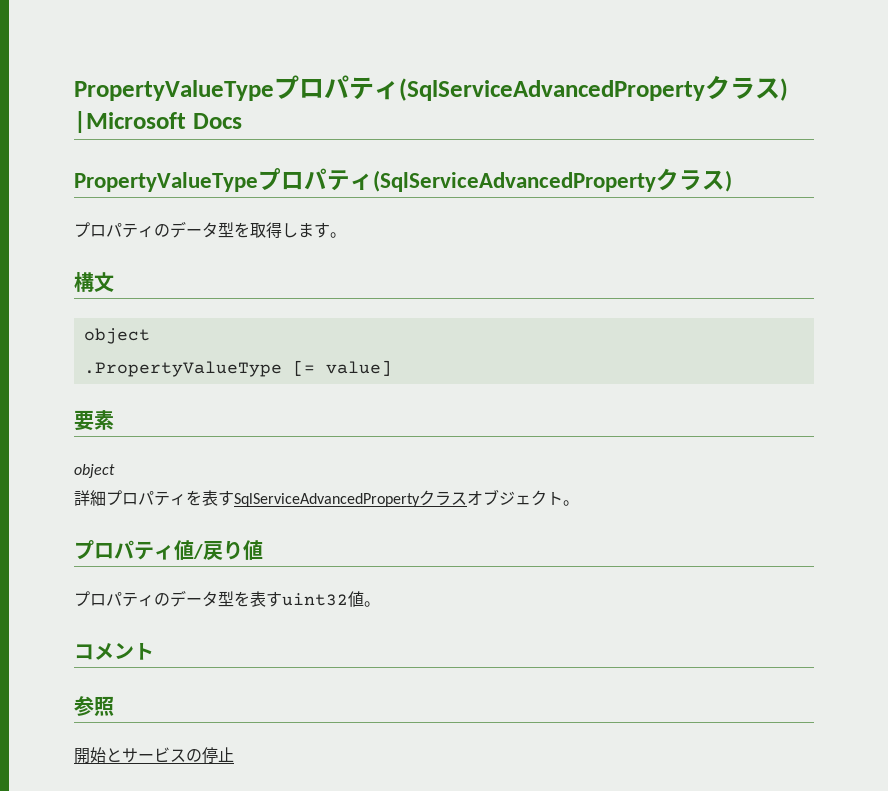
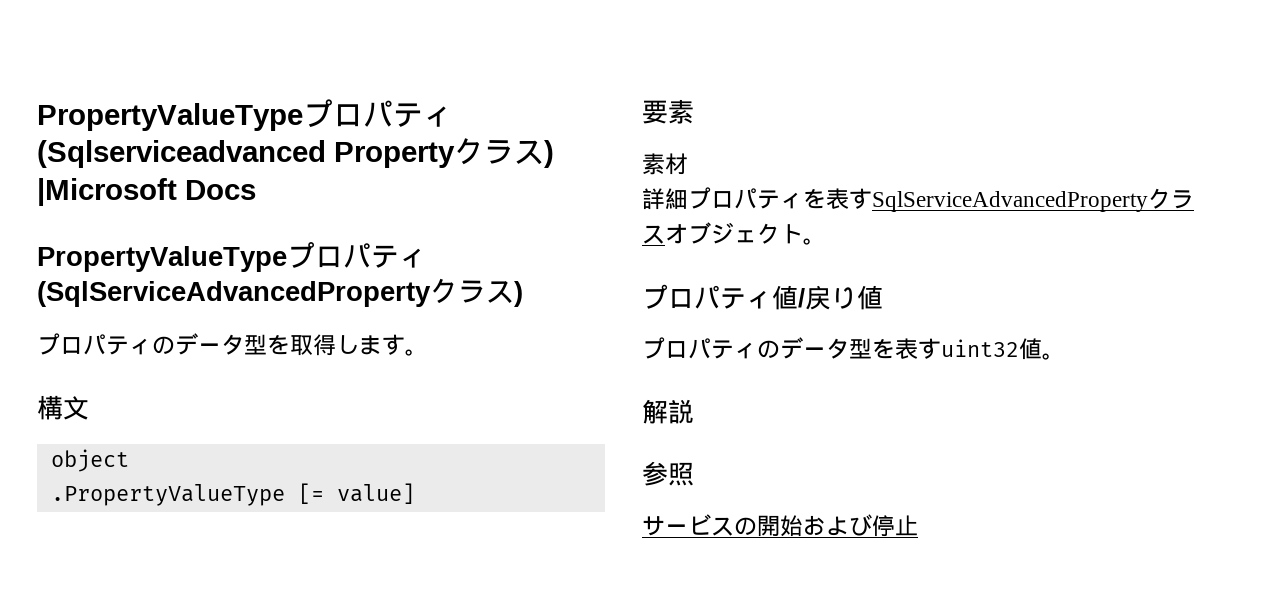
- PropertyValueTypeプロパティ(SqlServiceAdvancedPropertyクラス) |Microsoft Docs
+ PropertyValueTypeプロパティ(Sqlserviceadvanced Propertyクラス) |Microsoft Docs
  要素
- object
+ 素材
- コメント
+ 解説
- 開始とサービスの停止
+ サービスの開始および停止

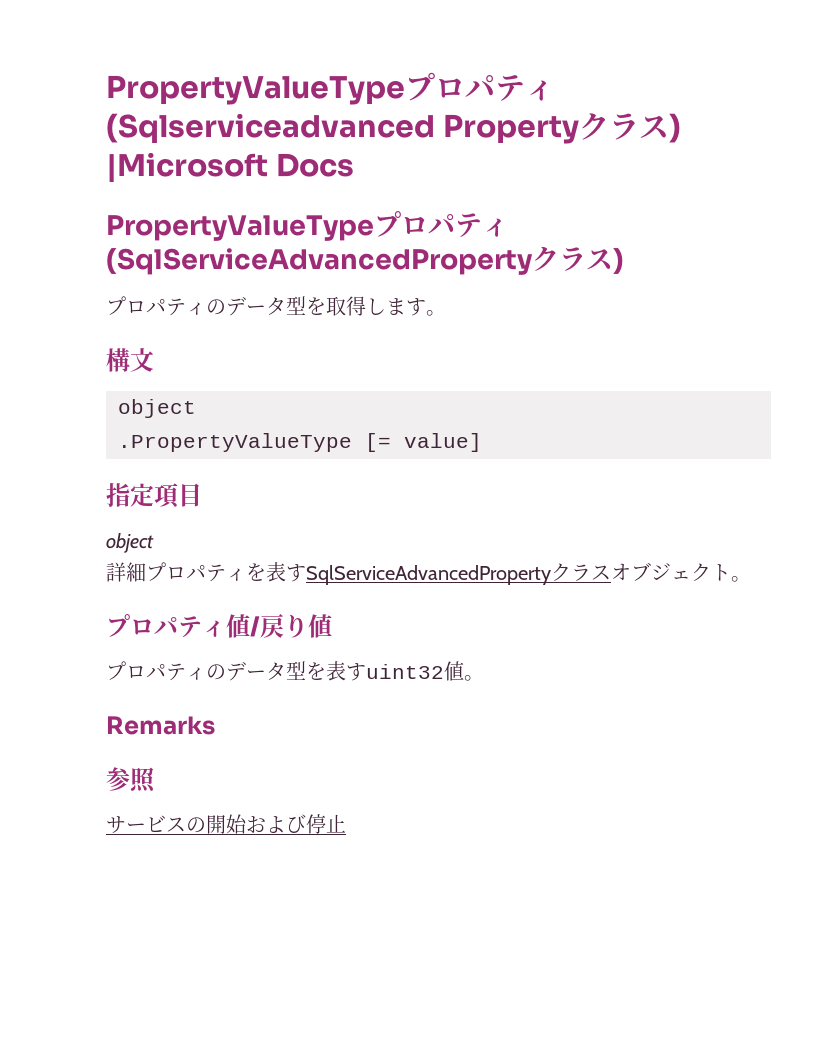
- 要素
- 素材
+ 指定項目
+ object
- 解説
+ Remarks

